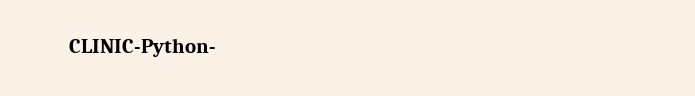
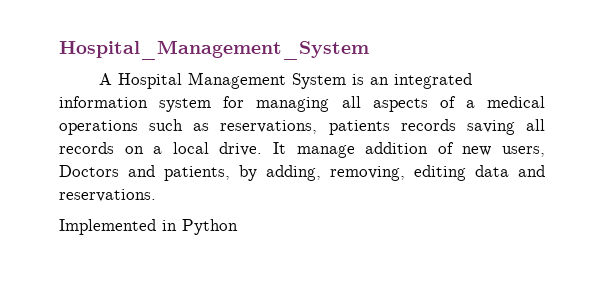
- CLINIC-Python-
+ Hospital_Management_System
+ A Hospital Management System is an integrated information system for managing all aspects of a medical operations such as reservations, patients records saving all records on a local drive. It manage addition of new users, Doctors and patients, by adding, removing, editing data and reservations.
+ Implemented in Python

